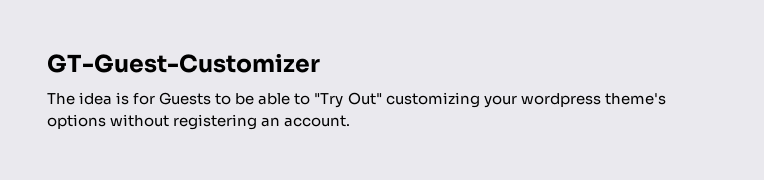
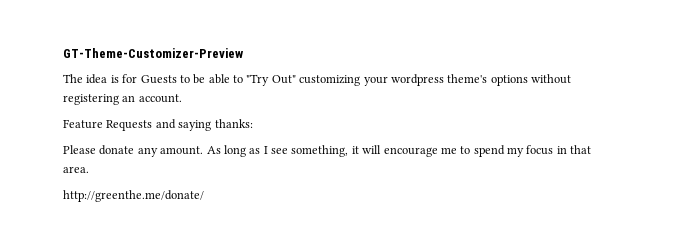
- GT-Guest-Customizer
+ GT-Theme-Customizer-Preview
+ Feature Requests and saying thanks:
+ Please donate any amount. As long as I see something, it will encourage me to spend my focus in that area.
+ http://greenthe.me/donate/

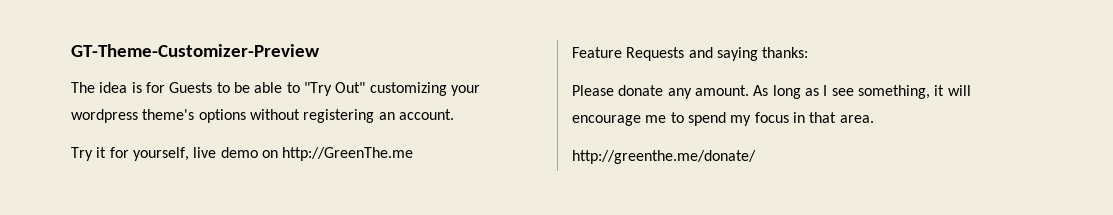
+ Try it for yourself, live demo on http://GreenThe.me

